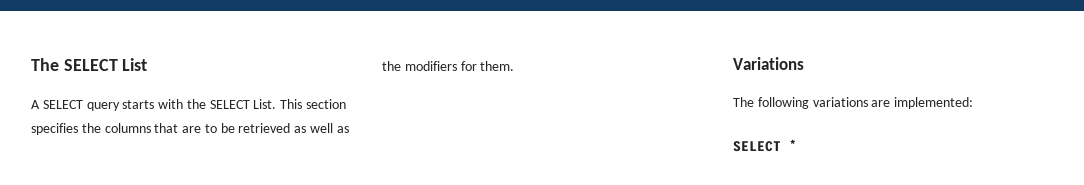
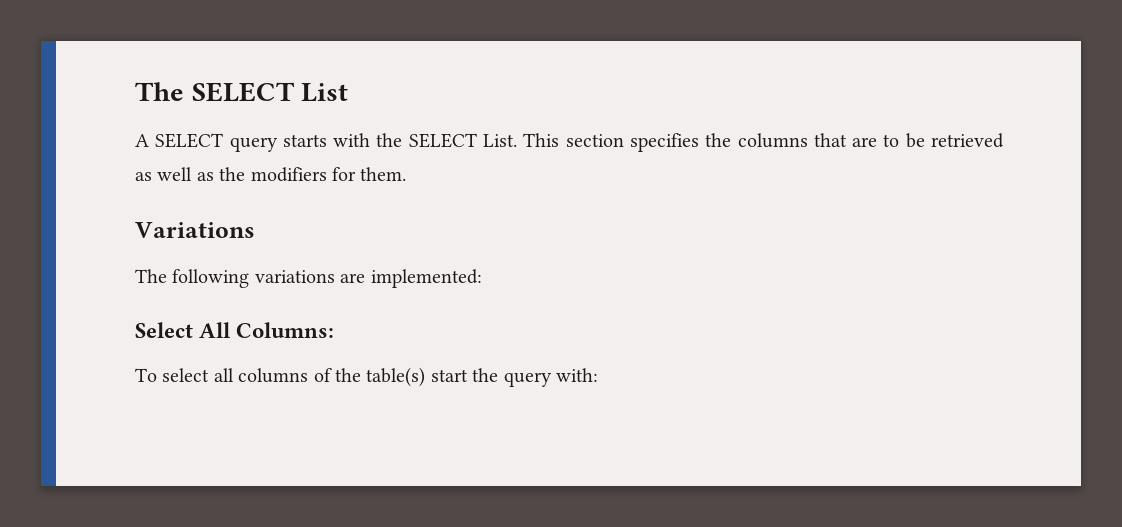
- SELECT *
+ Select All Columns:
+ To select all columns of the table(s) start the query with:

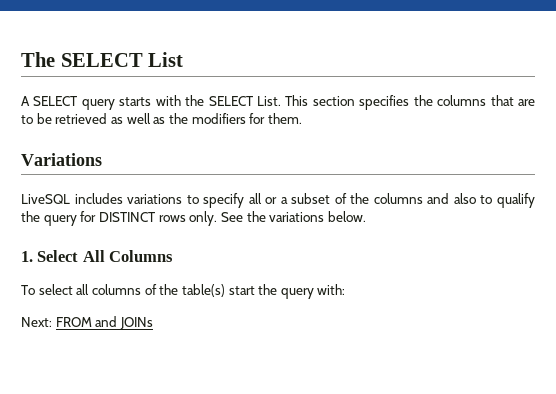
- The following variations are implemented:
- Select All Columns:
+ LiveSQL includes variations to specify all or a subset of the columns and also to qualify the query for DISTINCT rows only. See the variations below.
+ 1. Select All Columns
+ Next: FROM and JOINs

